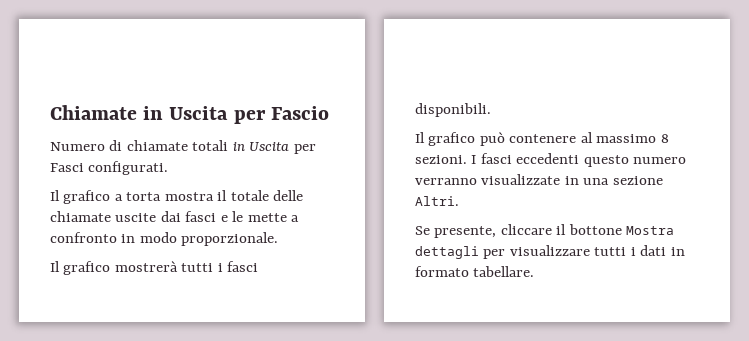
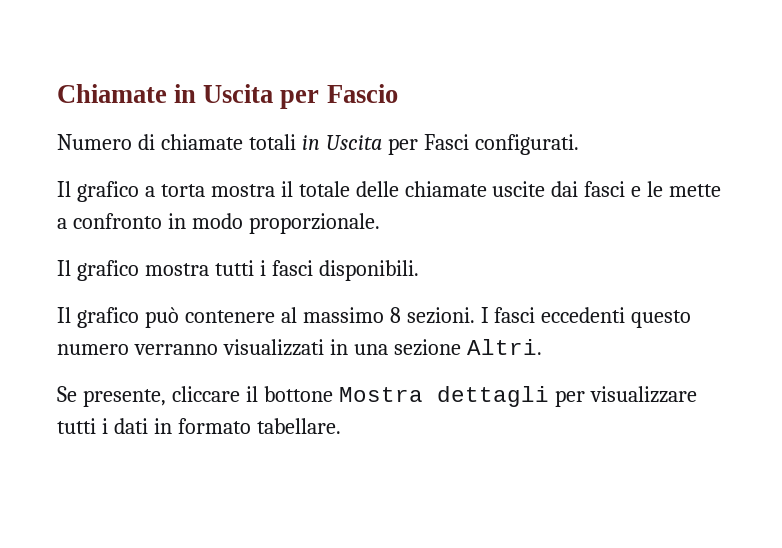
- Il grafico mostrerà tutti i fasci disponibili.
+ Il grafico mostra tutti i fasci disponibili.
- I fasci eccedenti questo numero verranno visualizzate in una sezione Altri.
+ I fasci eccedenti questo numero verranno visualizzati in una sezione Altri.

